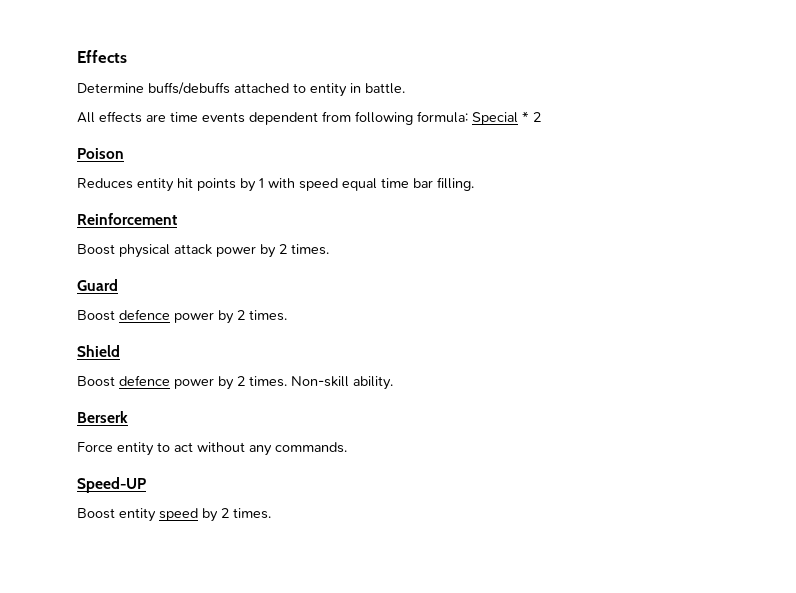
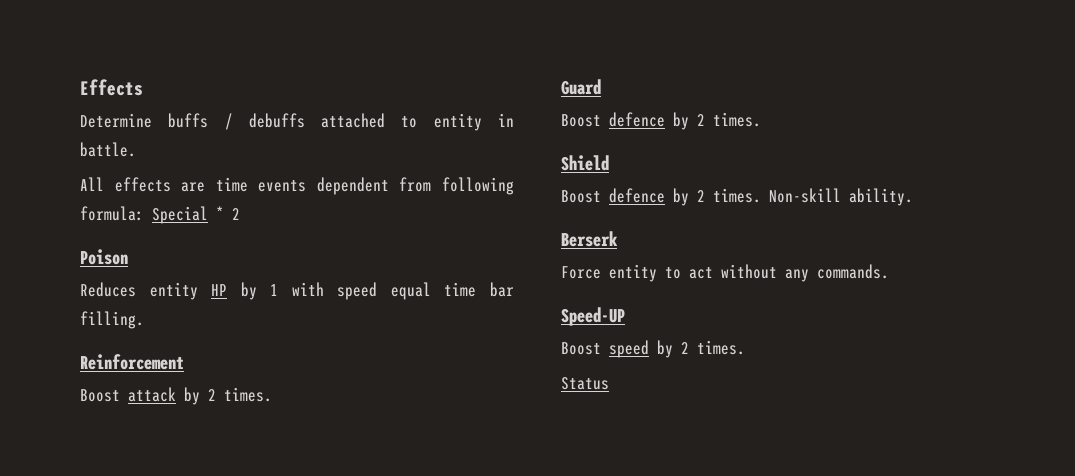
- Determine buffs/debuffs attached to entity in battle.
+ Determine buffs / debuffs attached to entity in battle.
- Reduces entity hit points by 1 with speed equal time bar filling.
+ Reduces entity HP by 1 with speed equal time bar filling.
- Boost physical attack power by 2 times.
+ Boost attack by 2 times.
  Guard
- Boost defence power by 2 times.
+ Boost defence by 2 times.
  Shield
- Boost defence power by 2 times.
+ Boost defence by 2 times.
- Boost entity speed by 2 times.
+ Boost speed by 2 times.
+ Status

